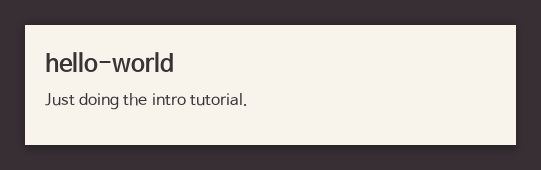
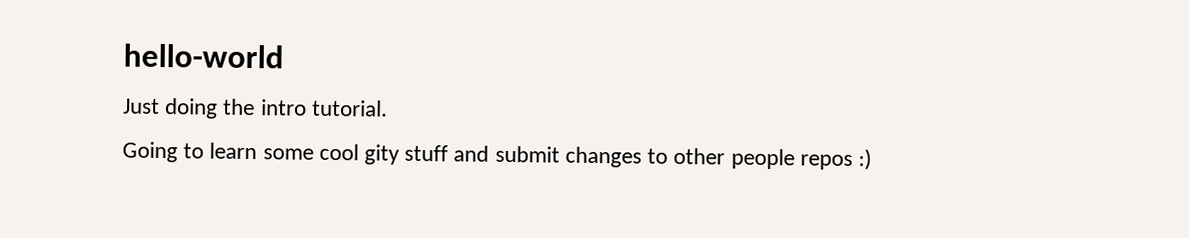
+ Going to learn some cool gity stuff and submit changes to other people repos :)

